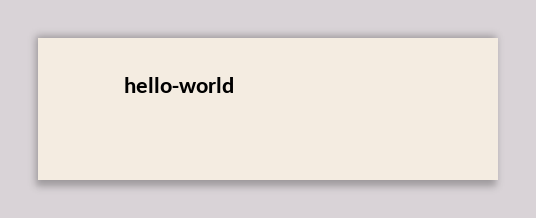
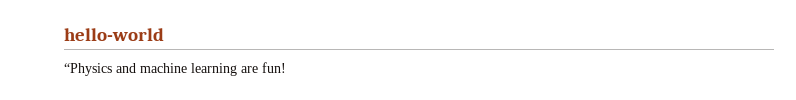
+ “Physics and machine learning are fun!

